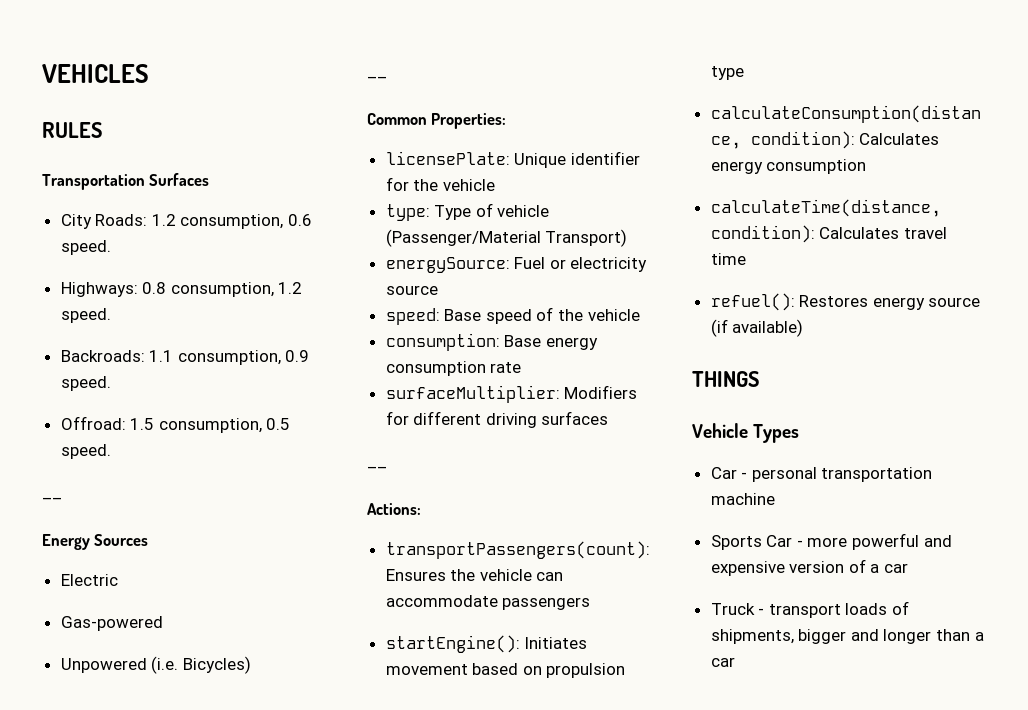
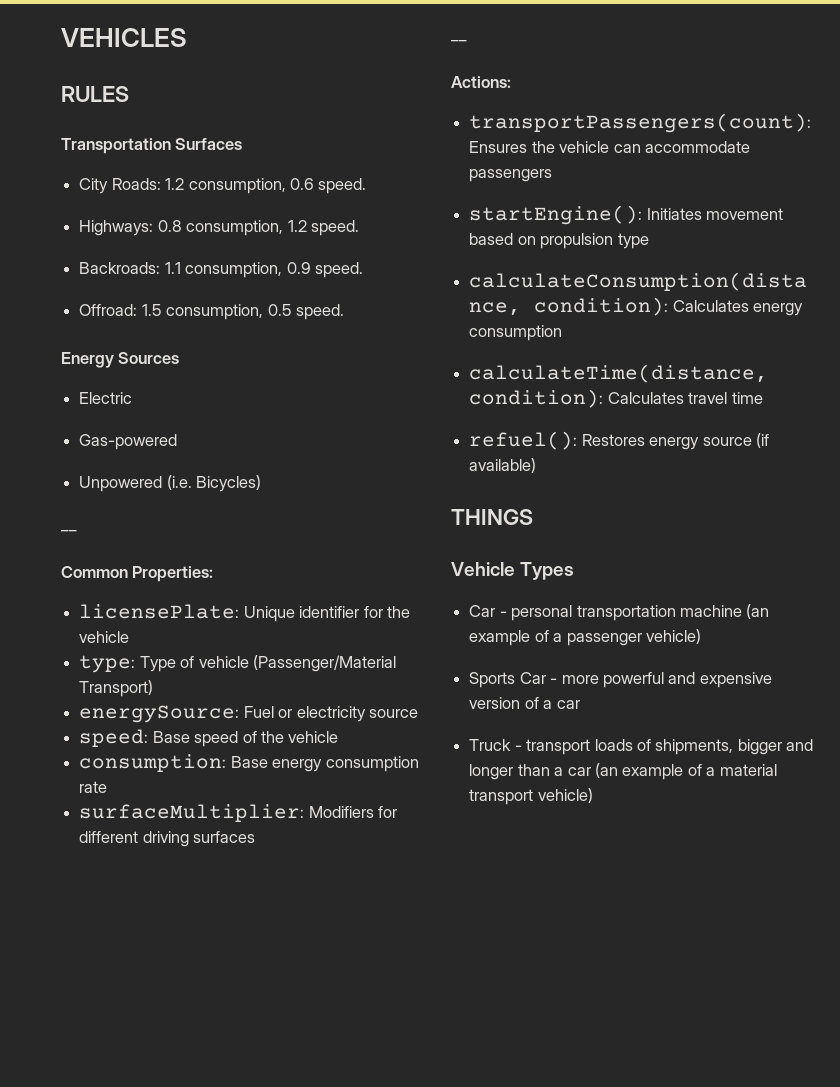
  Offroad: 1.5 consumption, 0.5 speed.
- __
- Car - personal transportation machine
+ Car - personal transportation machine (an example of a passenger vehicle)
- Truck - transport loads of shipments, bigger and longer than a car
+ Truck - transport loads of shipments, bigger and longer than a car (an example of a material transport vehicle)

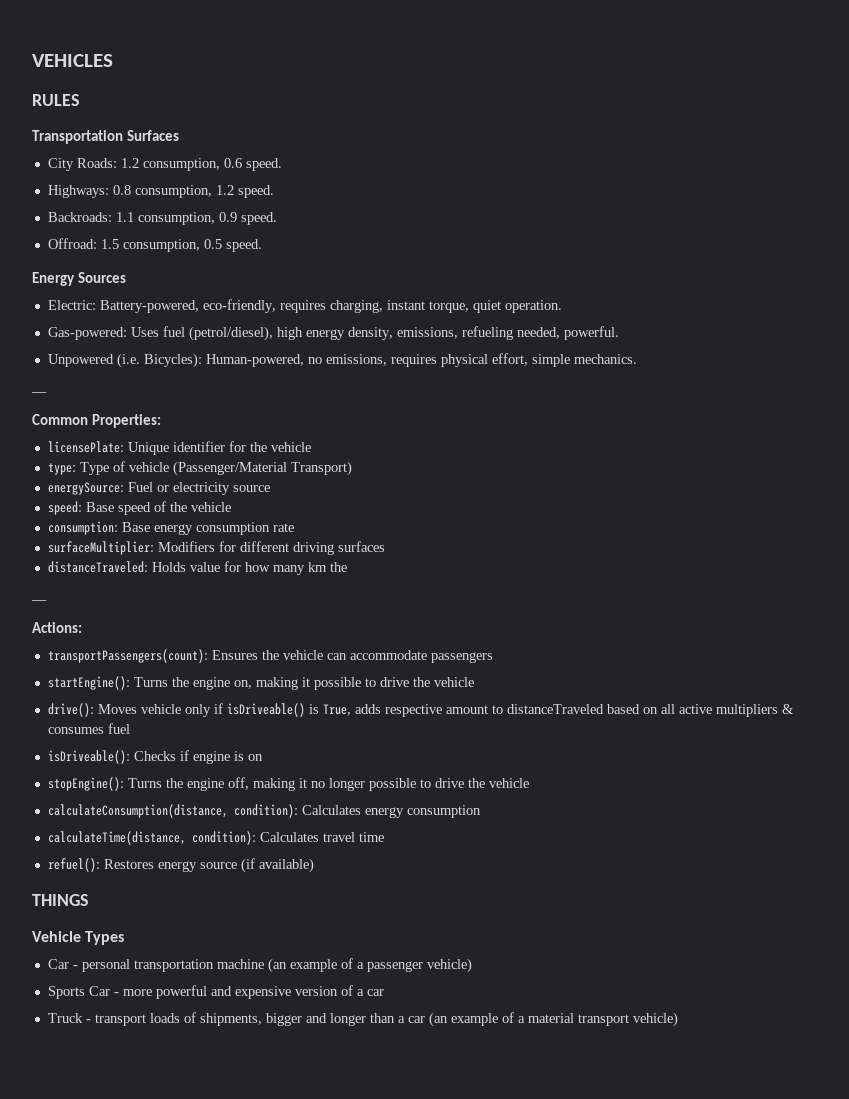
- Electric
- Gas-powered
- Unpowered (i.e. Bicycles)
+ Electric: Battery-powered, eco-friendly, requires charging, instant torque, quiet operation.
+ Gas-powered: Uses fuel (petrol/diesel), high energy density, emissions, refueling needed, powerful.
+ Unpowered (i.e. Bicycles): Human-powered, no emissions, requires physical effort, simple mechanics.
+ distanceTraveled: Holds value for how many km the
- startEngine(): Initiates movement based on propulsion type
+ startEngine(): Turns the engine on, making it possible to drive the vehicle
+ drive(): Moves vehicle only if isDriveable() is True, adds respective amount to distanceTraveled based on all active multipliers & consumes fuel
+ isDriveable(): Checks if engine is on
+ stopEngine(): Turns the engine off, making it no longer possible to drive the vehicle

